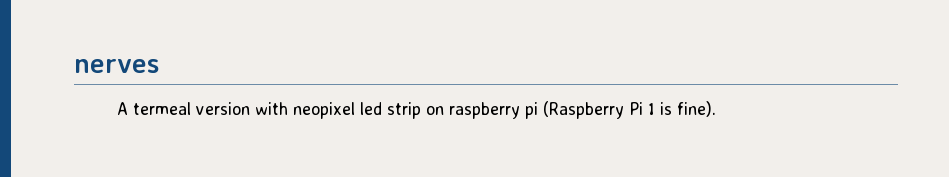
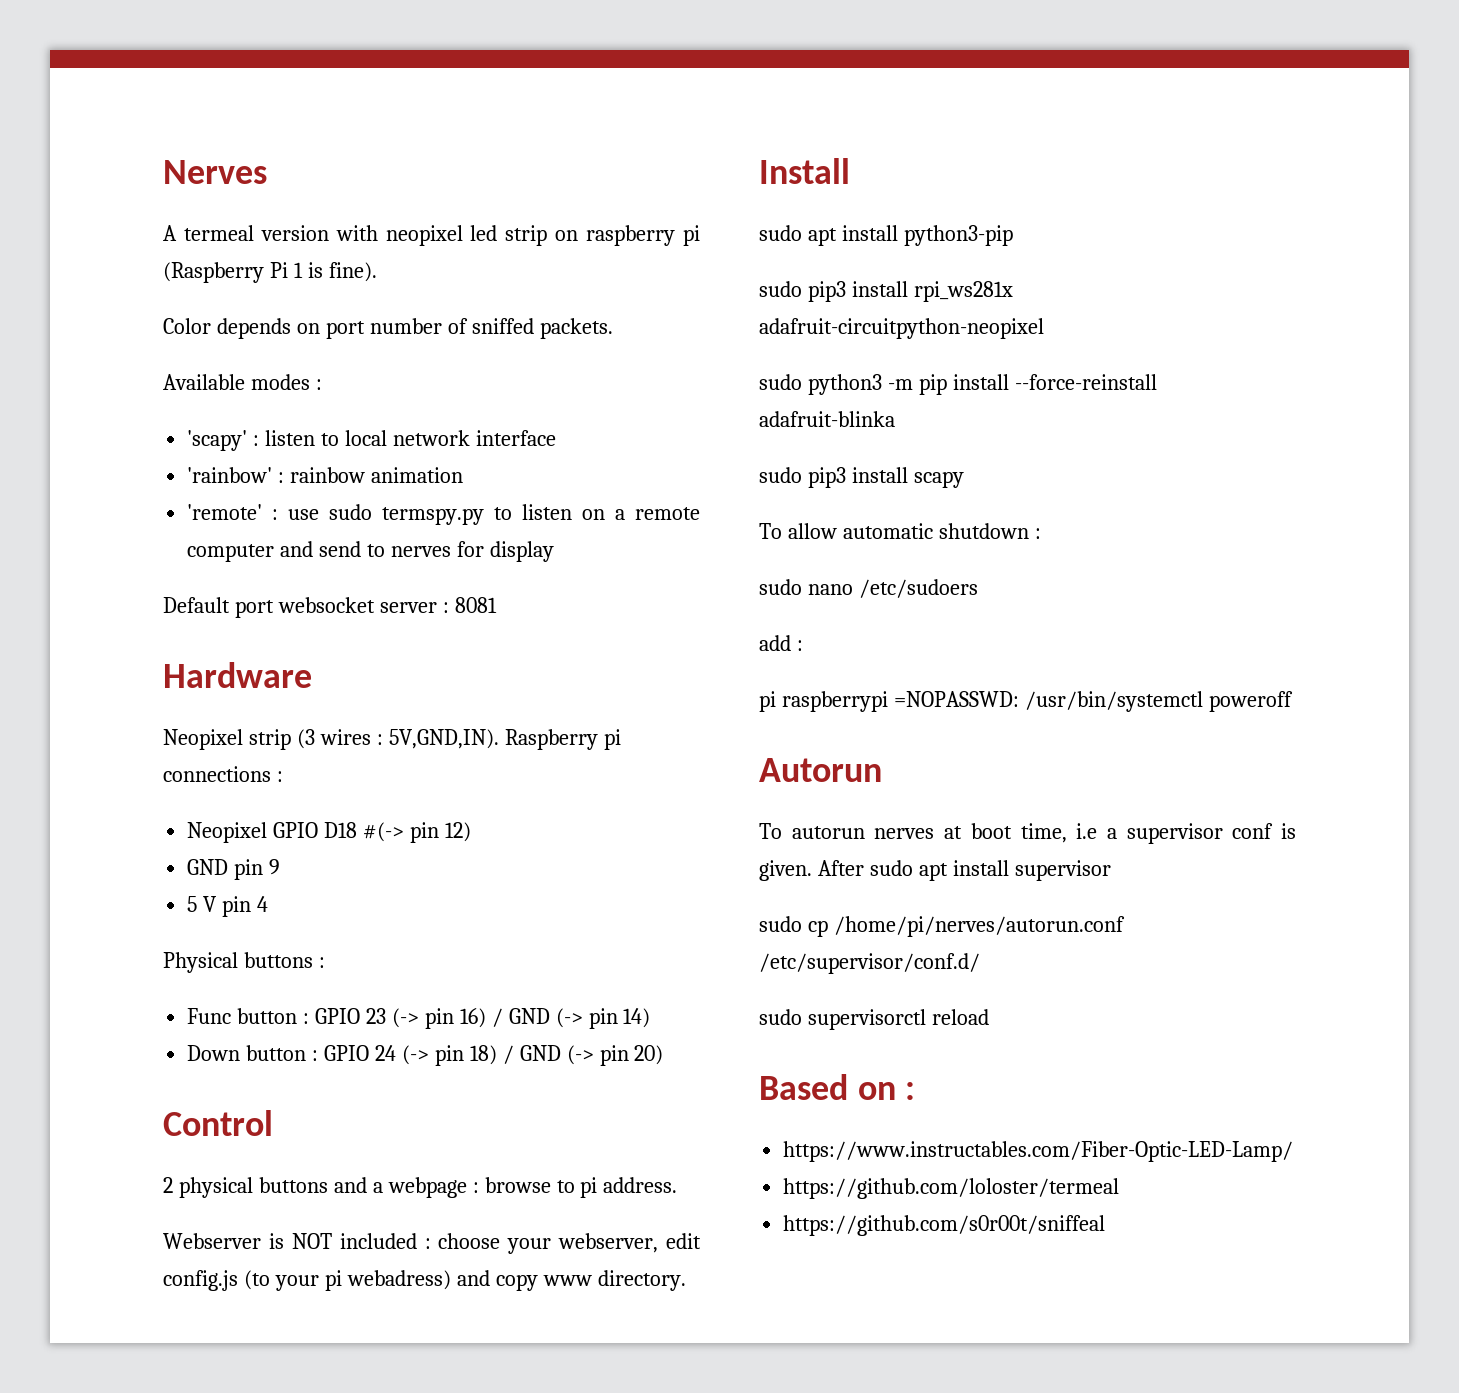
- nerves
+ Nerves
+ Color depends on port number of sniffed packets.
+ Available modes :
+ 'scapy' : listen to local network interface
+ 'rainbow' : rainbow animation
+ 'remote' : use sudo termspy.py to listen on a remote computer and send to nerves for display
+ Default port websocket server : 8081
+ Hardware
+ Neopixel strip (3 wires : 5V,GND,IN). Raspberry pi connections :
+ Neopixel GPIO D18 #(-> pin 12)
+ GND pin 9
+ 5 V pin 4
+ Physical buttons :
+ Func button : GPIO 23 (-> pin 16) / GND (-> pin 14)
+ Down button : GPIO 24 (-> pin 18) / GND (-> pin 20)
+ Control
+ 2 physical buttons and a webpage : browse to pi address.
+ Webserver is NOT included : choose your webserver, edit config.js (to your pi webadress) and copy www directory.
+ Install
+ sudo apt install python3-pip
+ sudo pip3 install rpi_ws281x adafruit-circuitpython-neopixel
+ sudo python3 -m pip install --force-reinstall adafruit-blinka
+ sudo pip3 install scapy
+ To allow automatic shutdown :
+ sudo nano /etc/sudoers
+ add :
+ pi raspberrypi =NOPASSWD: /usr/bin/systemctl poweroff
+ Autorun
+ To autorun nerves at boot time, i.e a supervisor conf is given. After sudo apt install supervisor
+ sudo cp /home/pi/nerves/autorun.conf /etc/supervisor/conf.d/
+ sudo supervisorctl reload
+ Based on :
+ https://www.instructables.com/Fiber-Optic-LED-Lamp/
+ https://github.com/loloster/termeal
+ https://github.com/s0r00t/sniffeal

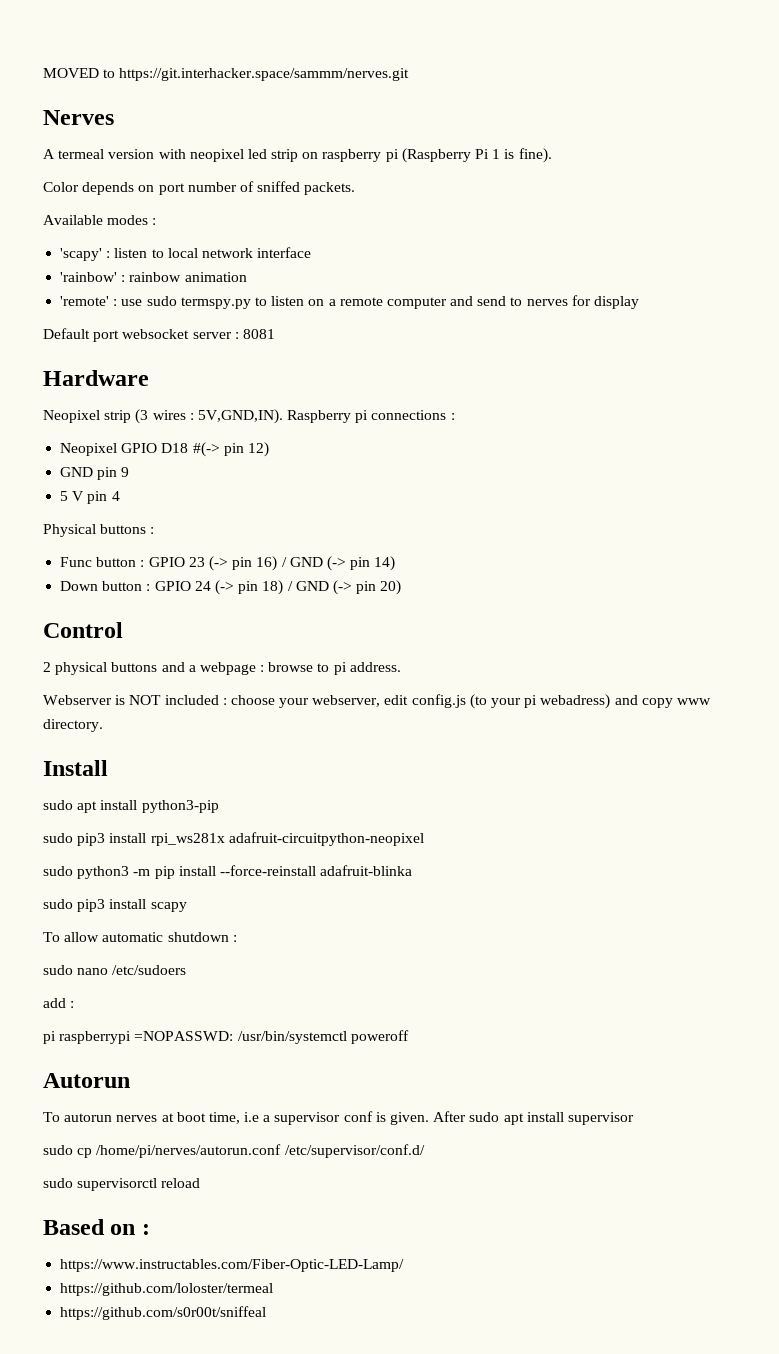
+ MOVED to https://git.interhacker.space/sammm/nerves.git

